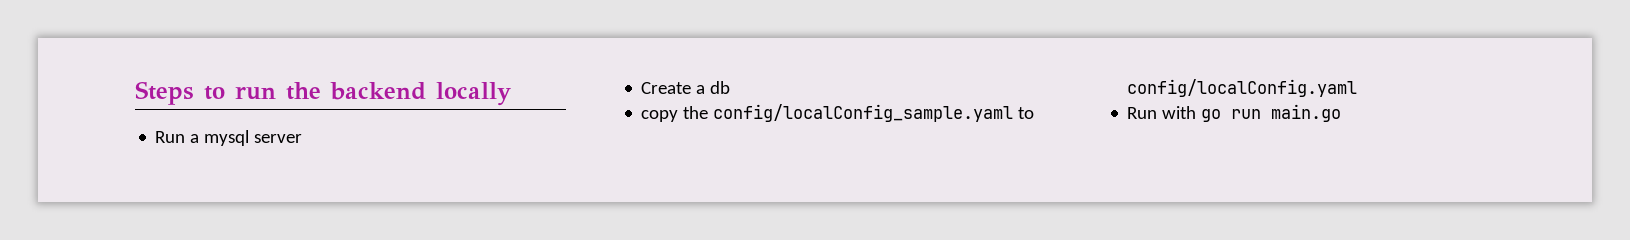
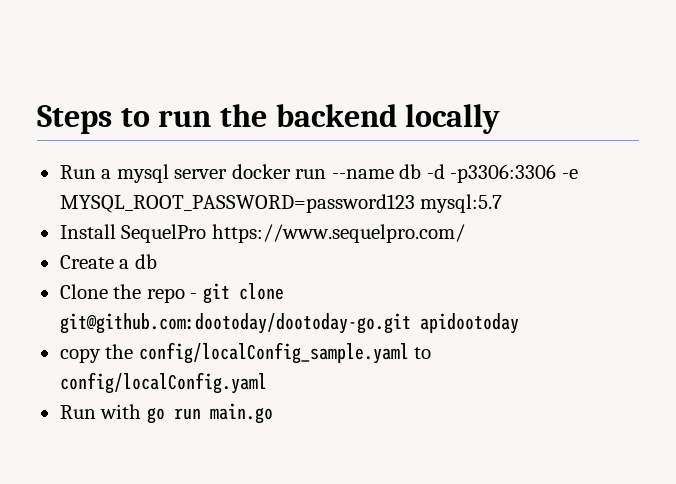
- Run a mysql server
+ Run a mysql server docker run --name db -d -p3306:3306 -e MYSQL_ROOT_PASSWORD=password123 mysql:5.7
+ Install SequelPro https://www.sequelpro.com/
  Create a db
+ Clone the repo - git clone git@github.com:dootoday/dootoday-go.git apidootoday

